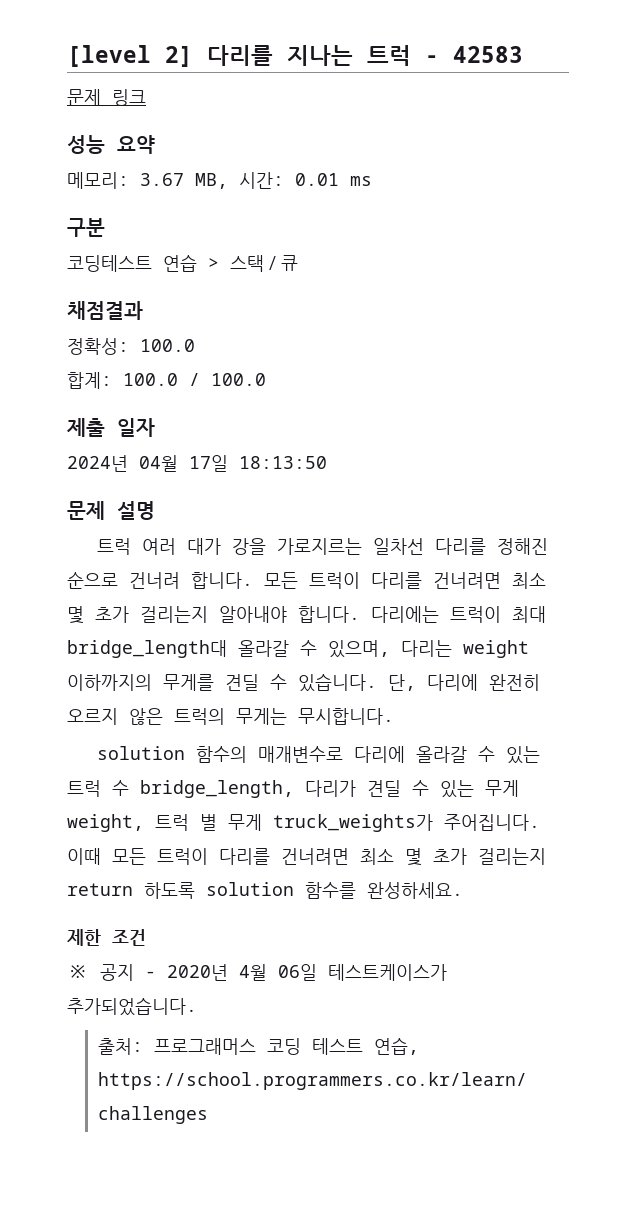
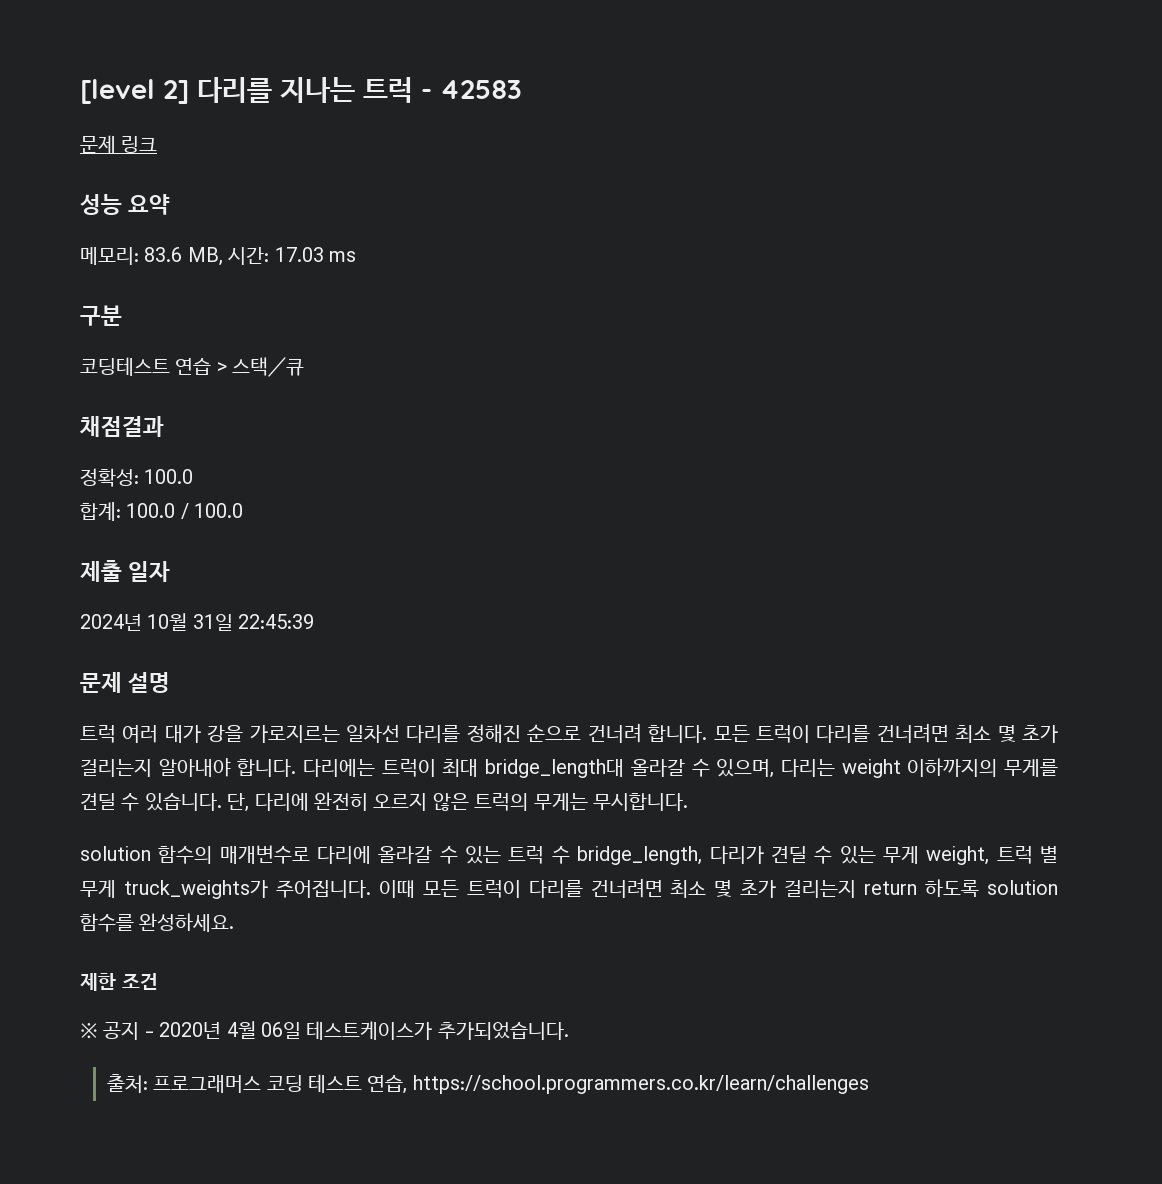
- 메모리: 3.67 MB, 시간: 0.01 ms
+ 메모리: 83.6 MB, 시간: 17.03 ms
- 2024년 04월 17일 18:13:50
+ 2024년 10월 31일 22:45:39

